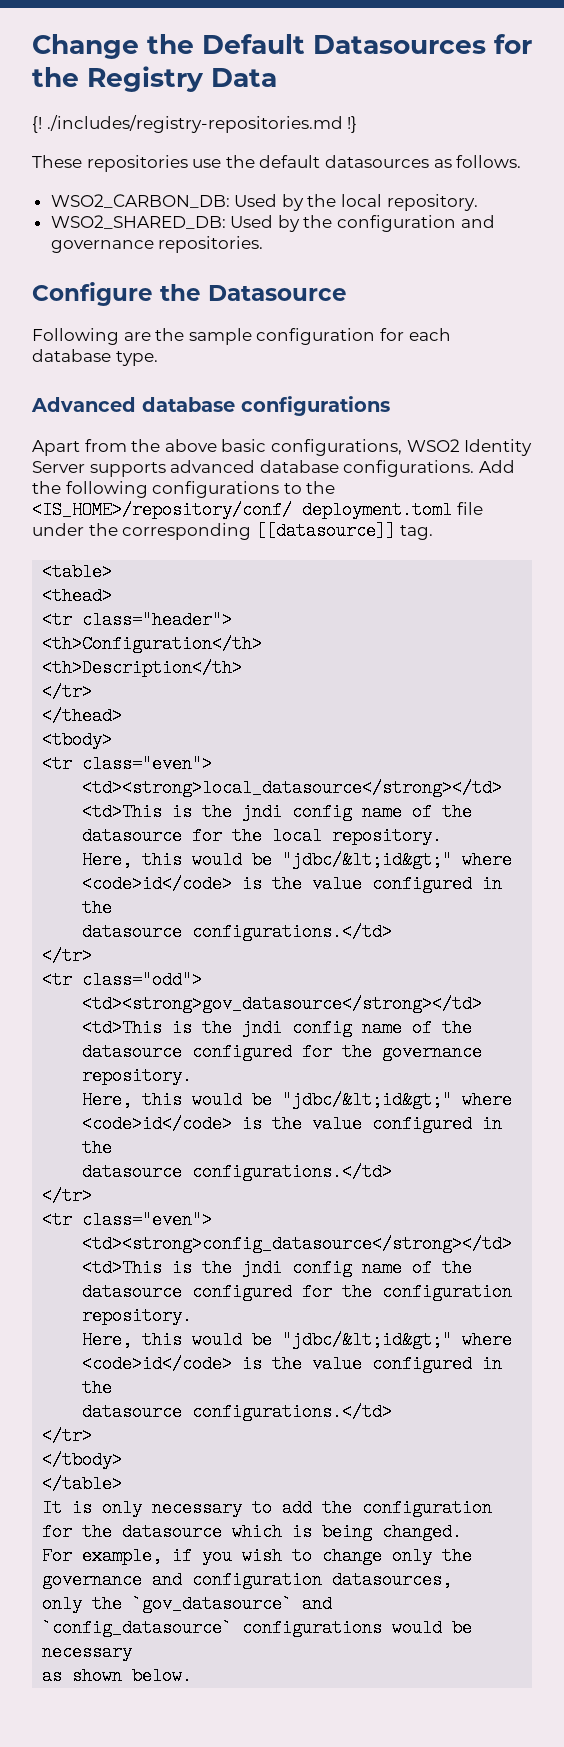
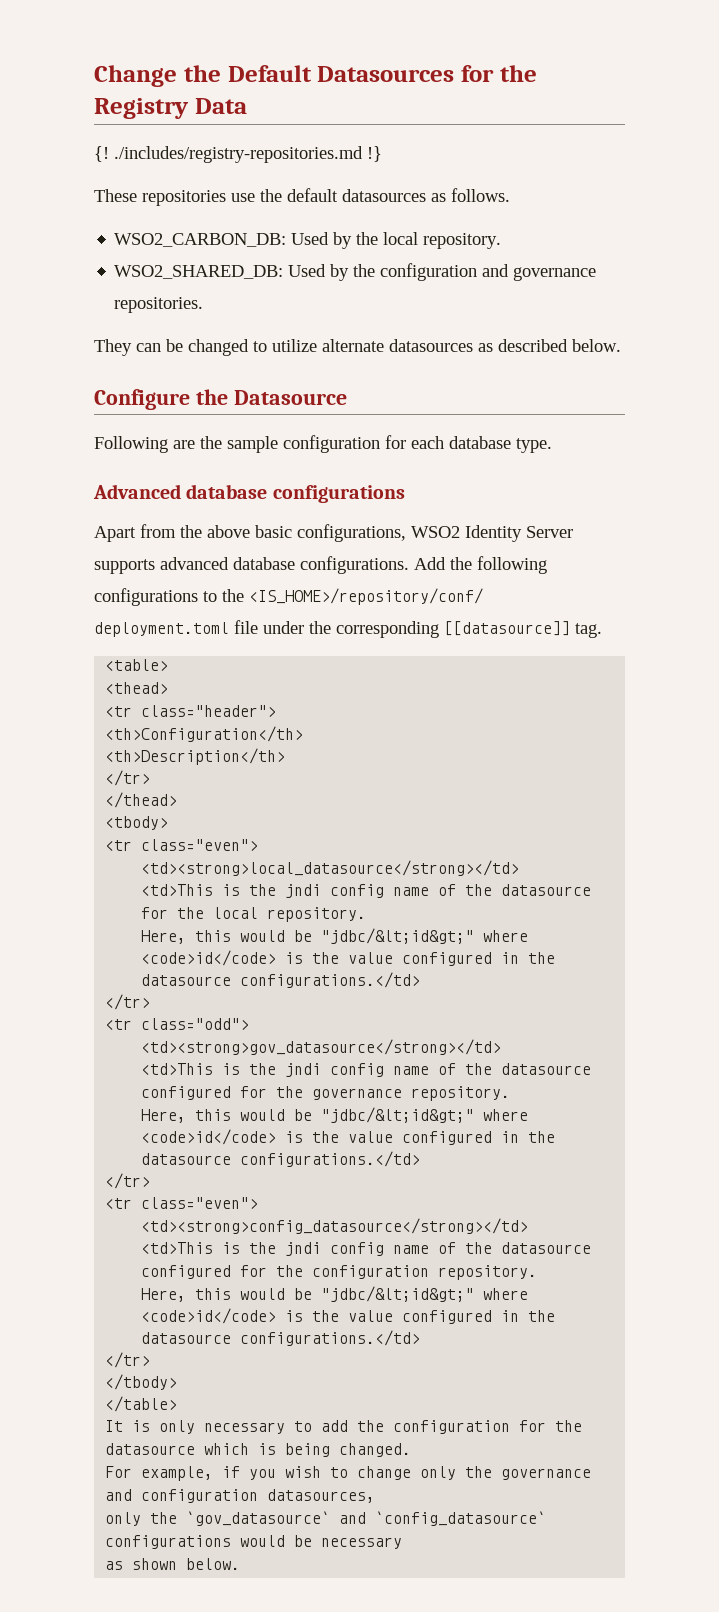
+ They can be changed to utilize alternate datasources as described below.

